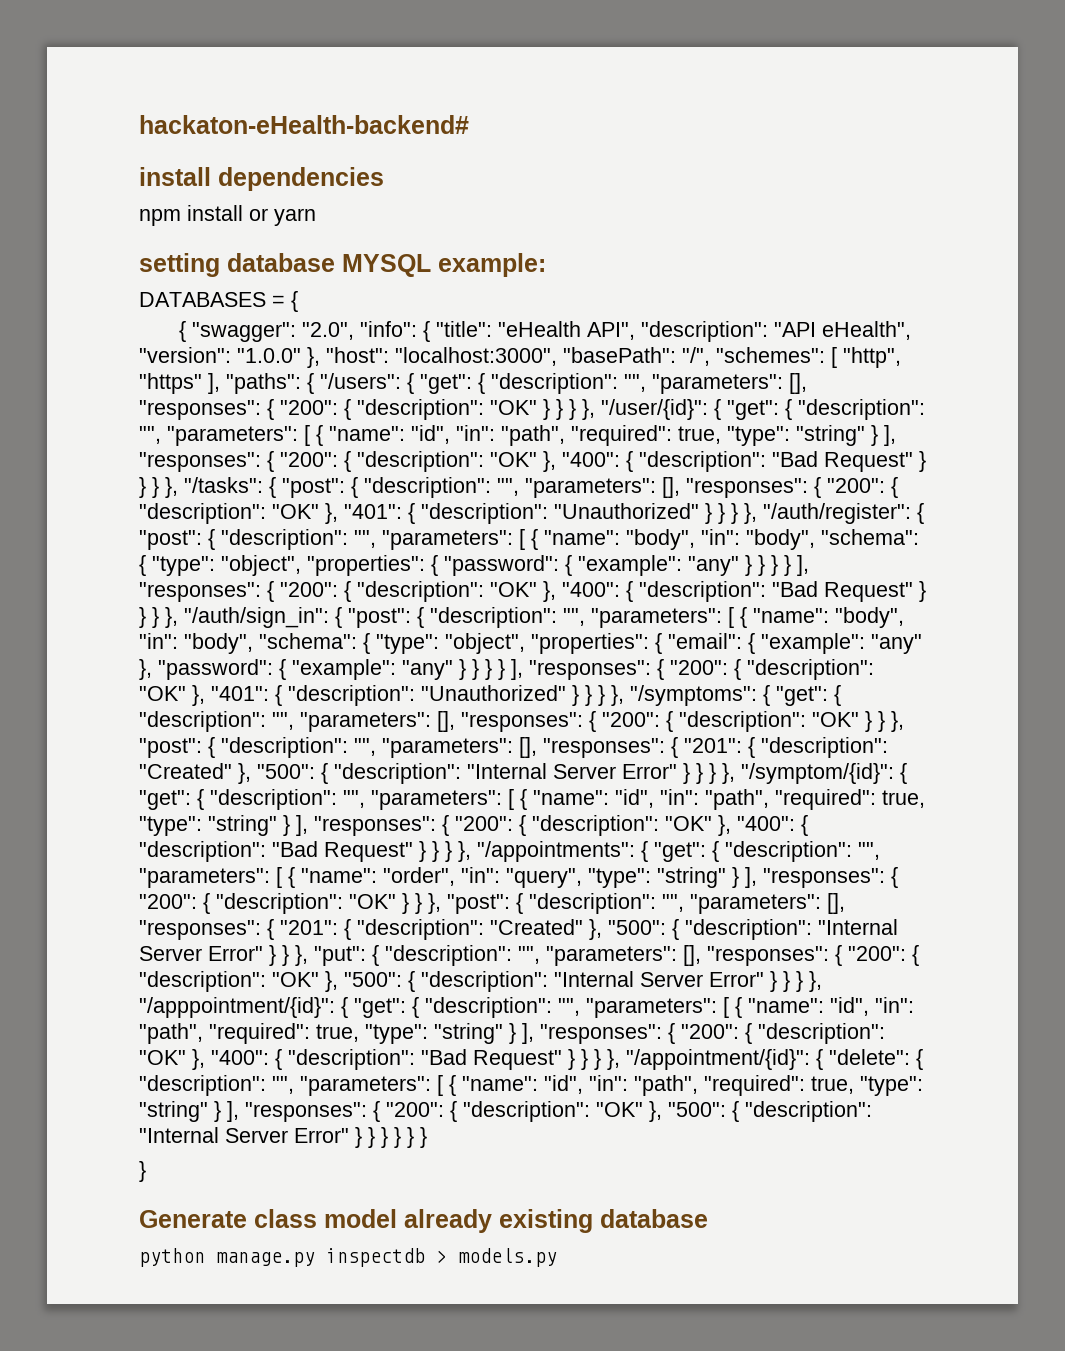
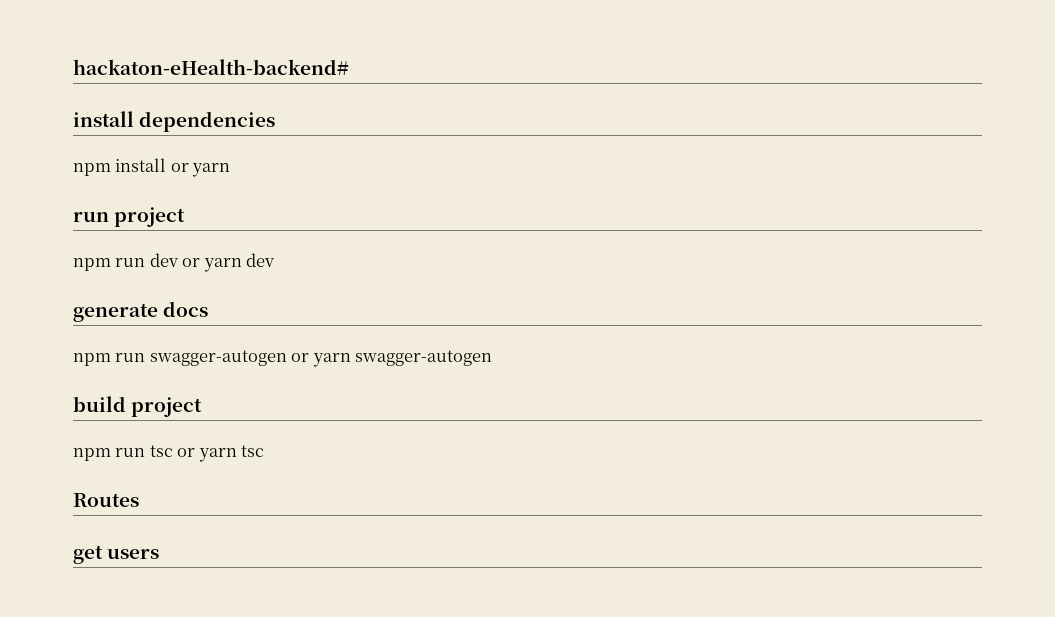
- setting database MYSQL example:
- DATABASES = {
- { "swagger": "2.0", "info": { "title": "eHealth API", "description": "API eHealth", "version": "1.0.0" }, "host": "localhost:3000", "basePath": "/", "schemes": [ "http", "https" ], "paths": { "/users": { "get": { "description": "", "parameters": [], "responses": { "200": { "description": "OK" } } } }, "/user/{id}": { "get": { "description": "", "parameters": [ { "name": "id", "in": "path", "required": true, "type": "string" } ], "responses": { "200": { "description": "OK" }, "400": { "description": "Bad Request" } } } }, "/tasks": { "post": { "description": "", "parameters": [], "responses": { "200": { "description": "OK" }, "401": { "description": "Unauthorized" } } } }, "/auth/register": { "post": { "description": "", "parameters": [ { "name": "body", "in": "body", "schema": { "type": "object", "properties": { "password": { "example": "any" } } } } ], "responses": { "200": { "description": "OK" }, "400": { "description": "Bad Request" } } } }, "/auth/sign_in": { "post": { "description": "", "parameters": [ { "name": "body", "in": "body", "schema": { "type": "object", "properties": { "email": { "example": "any" }, "password": { "example": "any" } } } } ], "responses": { "200": { "description": "OK" }, "401": { "description": "Unauthorized" } } } }, "/symptoms": { "get": { "description": "", "parameters": [], "responses": { "200": { "description": "OK" } } }, "post": { "description": "", "parameters": [], "responses": { "201": { "description": "Created" }, "500": { "description": "Internal Server Error" } } } }, "/symptom/{id}": { "get": { "description": "", "parameters": [ { "name": "id", "in": "path", "required": true, "type": "string" } ], "responses": { "200": { "description": "OK" }, "400": { "description": "Bad Request" } } } }, "/appointments": { "get": { "description": "", "parameters": [ { "name": "order", "in": "query", "type": "string" } ], "responses": { "200": { "description": "OK" } } }, "post": { "description": "", "parameters": [], "responses": { "201": { "description": "Created" }, "500": { "description": "Internal Server Error" } } }, "put": { "description": "", "parameters": [], "responses": { "200": { "description": "OK" }, "500": { "description": "Internal Server Error" } } } }, "/apppointment/{id}": { "get": { "description": "", "parameters": [ { "name": "id", "in": "path", "required": true, "type": "string" } ], "responses": { "200": { "description": "OK" }, "400": { "description": "Bad Request" } } } }, "/appointment/{id}": { "delete": { "description": "", "parameters": [ { "name": "id", "in": "path", "required": true, "type": "string" } ], "responses": { "200": { "description": "OK" }, "500": { "description": "Internal Server Error" } } } } } }
- }
- Generate class model already existing database
- python manage.py inspectdb > models.py
+ run project
+ npm run dev or yarn dev
+ generate docs
+ npm run swagger-autogen or yarn swagger-autogen
+ build project
+ npm run tsc or yarn tsc
+ Routes
+ get users

